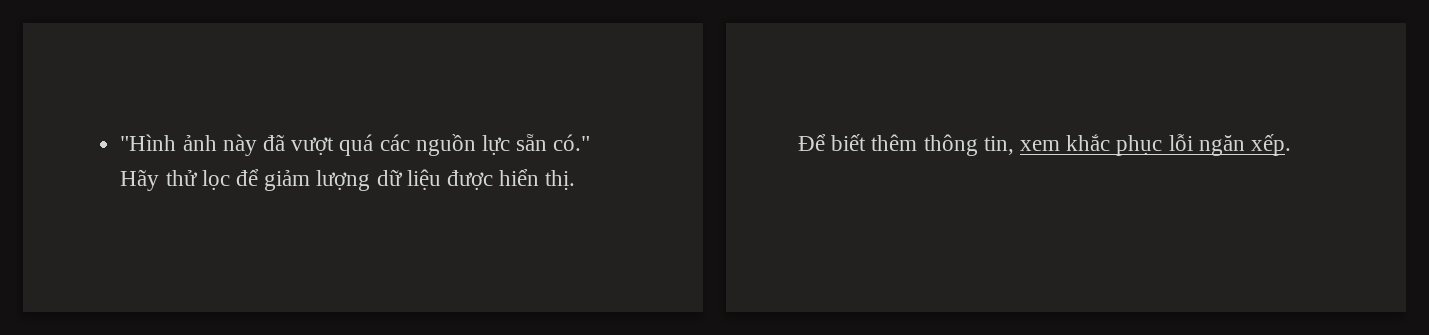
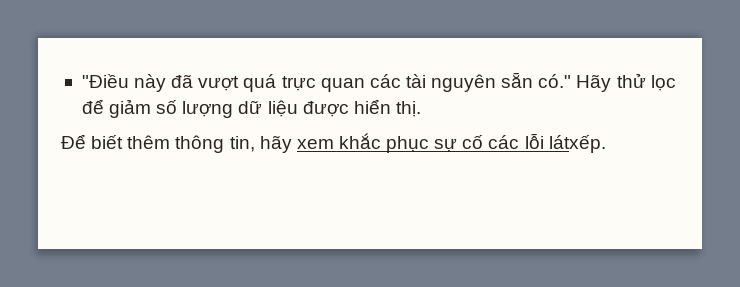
- "Hình ảnh này đã vượt quá các nguồn lực sẵn có."
+ "Điều này đã vượt quá trực quan các tài nguyên sẵn có."
- Hãy thử lọc để giảm lượng dữ liệu được hiển thị.
+ Hãy thử lọc để giảm số lượng dữ liệu được hiển thị.
- Để biết thêm thông tin, xem khắc phục lỗi ngăn xếp.
+ Để biết thêm thông tin, hãy xem khắc phục sự cố các lỗi látxếp.

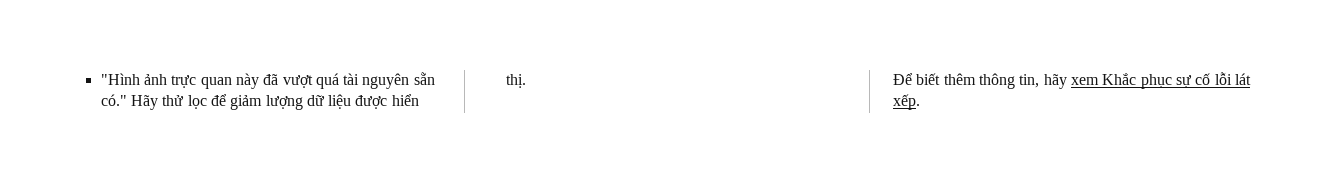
- "Điều này đã vượt quá trực quan các tài nguyên sẵn có."
+ "Hình ảnh trực quan này đã vượt quá tài nguyên sẵn có."
- Hãy thử lọc để giảm số lượng dữ liệu được hiển thị.
+ Hãy thử lọc để giảm lượng dữ liệu được hiển thị.
- Để biết thêm thông tin, hãy xem khắc phục sự cố các lỗi látxếp.
+ Để biết thêm thông tin, hãy xem Khắc phục sự cố lỗi lát xếp.

